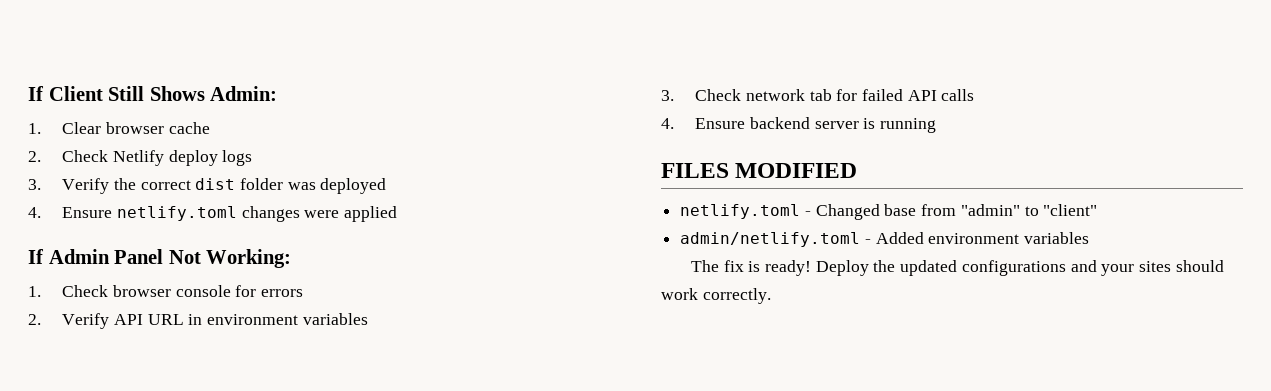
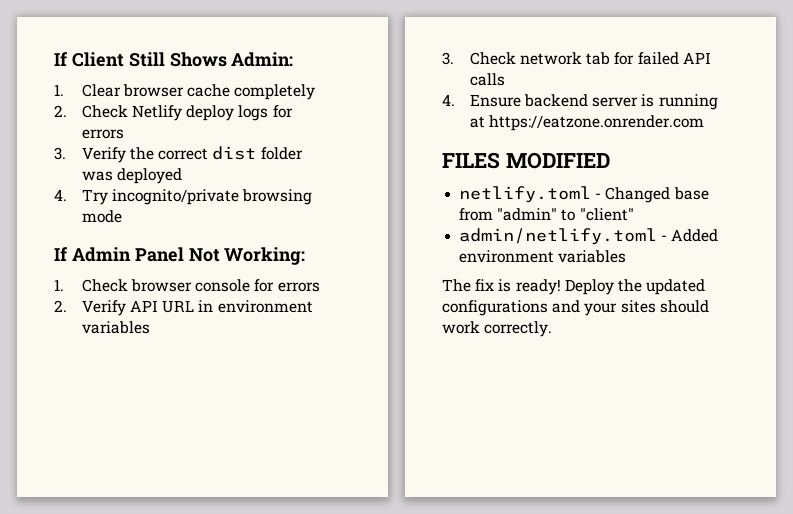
- 1. Clear browser cache
+ 1. Clear browser cache completely
- 2. Check Netlify deploy logs
+ 2. Check Netlify deploy logs for errors
- 4. Ensure netlify.toml changes were applied
+ 4. Try incognito/private browsing mode
- 4. Ensure backend server is running
+ 4. Ensure backend server is running at https://eatzone.onrender.com

